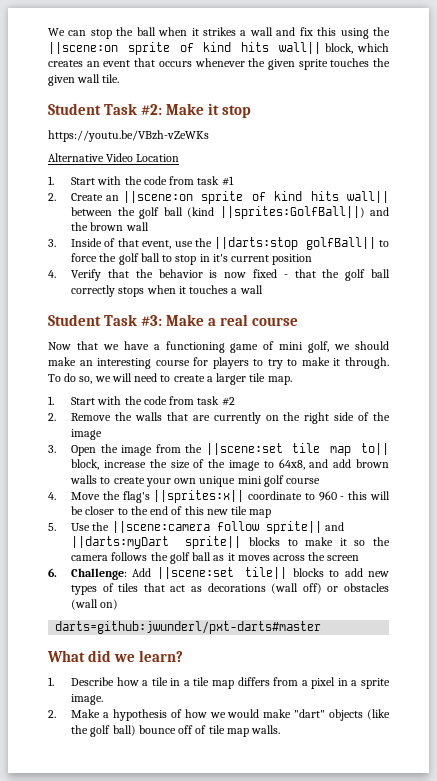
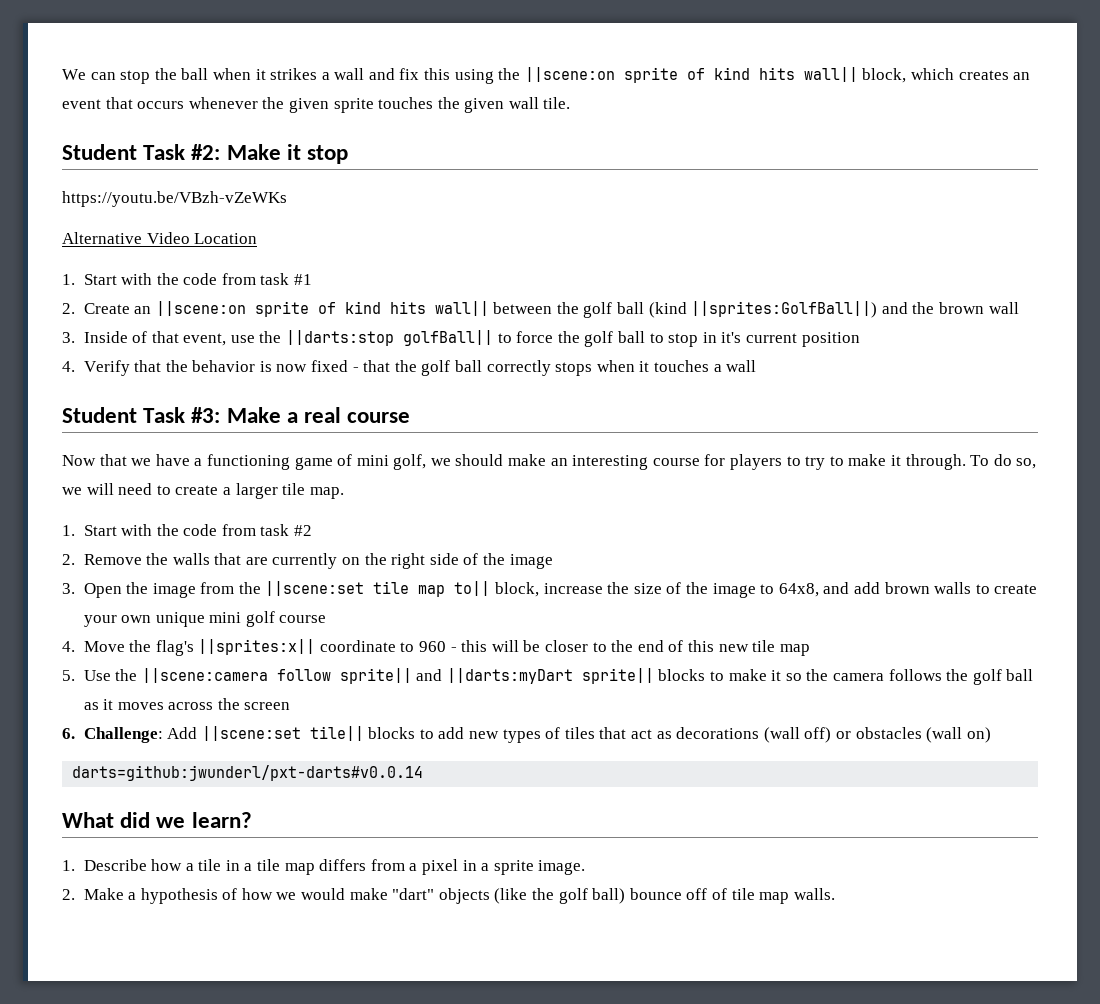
- darts=github:jwunderl/pxt-darts#master
+ darts=github:jwunderl/pxt-darts#v0.0.14

